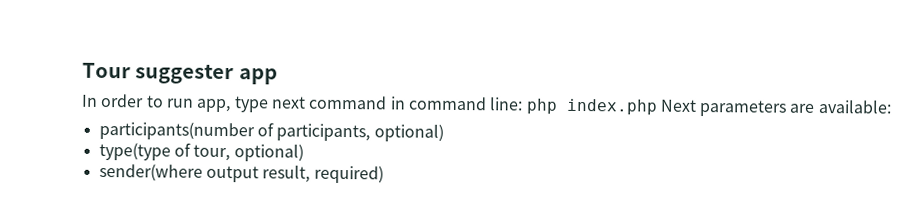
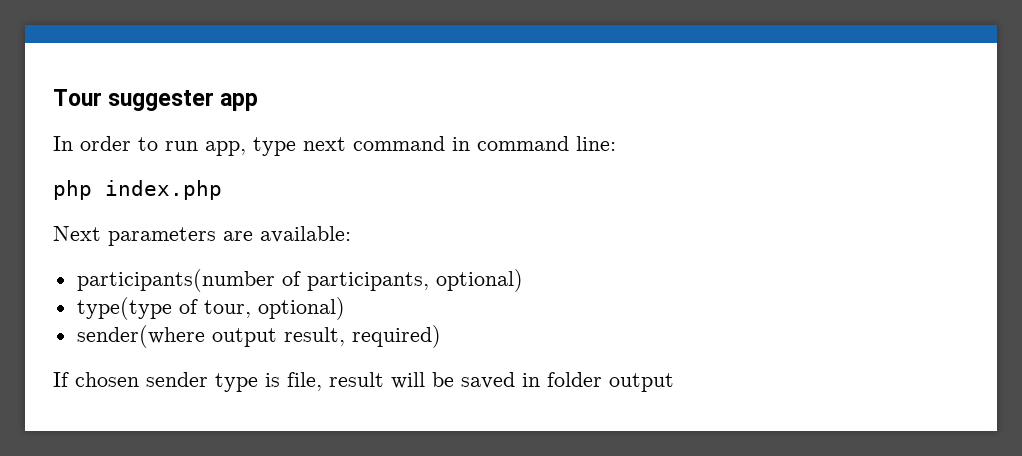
- In order to run app, type next command in command line: php index.php Next parameters are available:
+ In order to run app, type next command in command line:
+ php index.php
+ Next parameters are available:
+ If chosen sender type is file, result will be saved in folder output

